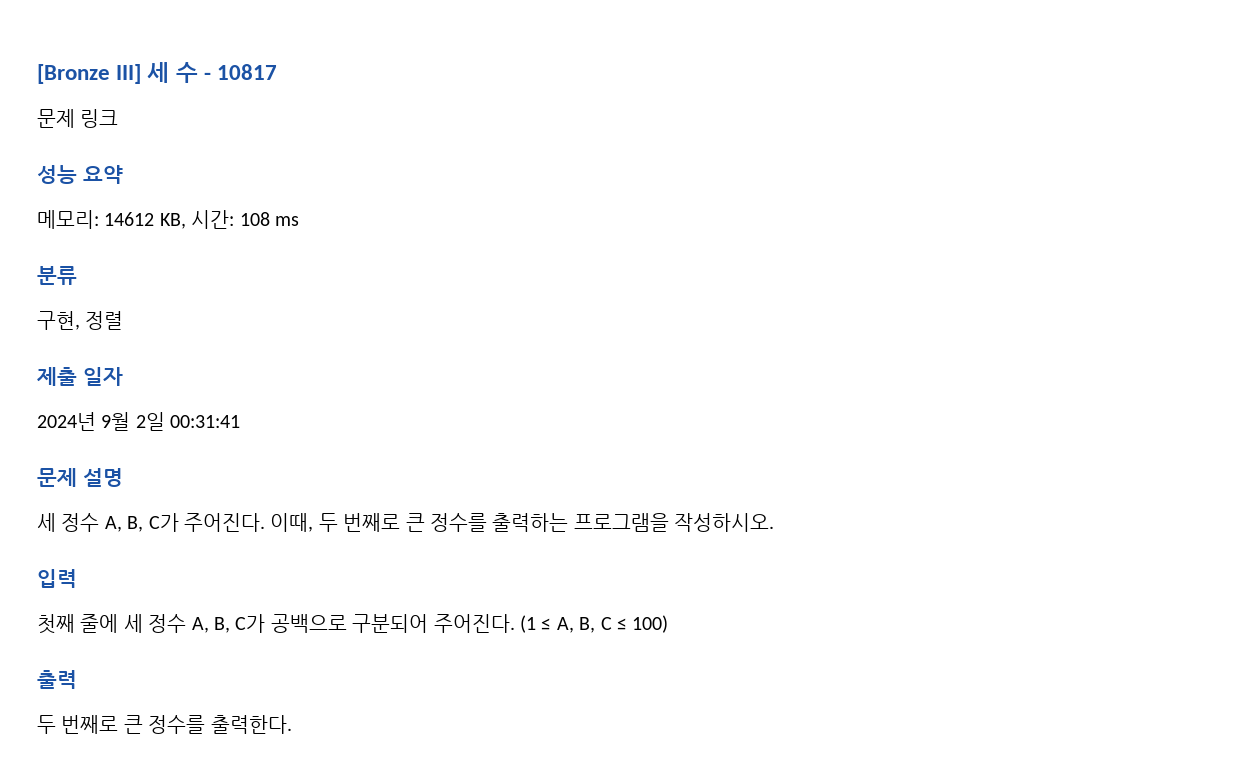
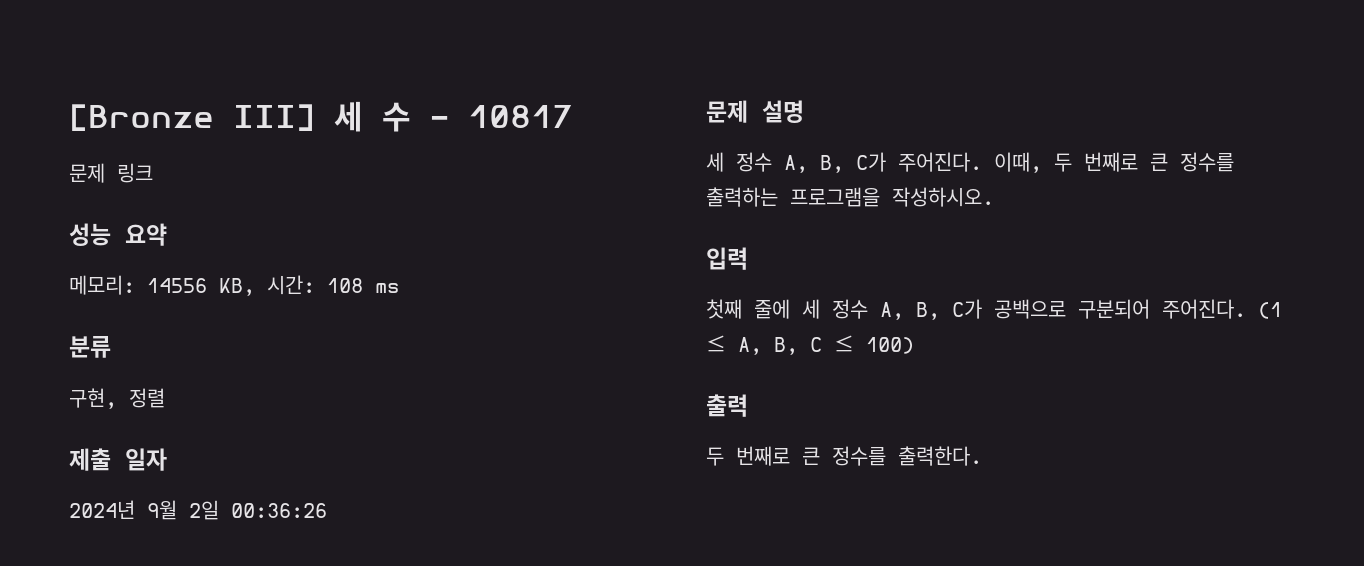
- 메모리: 14612 KB, 시간: 108 ms
+ 메모리: 14556 KB, 시간: 108 ms
- 2024년 9월 2일 00:31:41
+ 2024년 9월 2일 00:36:26

